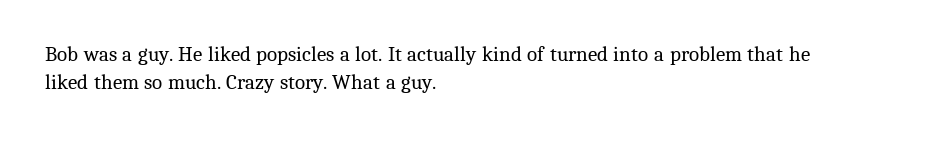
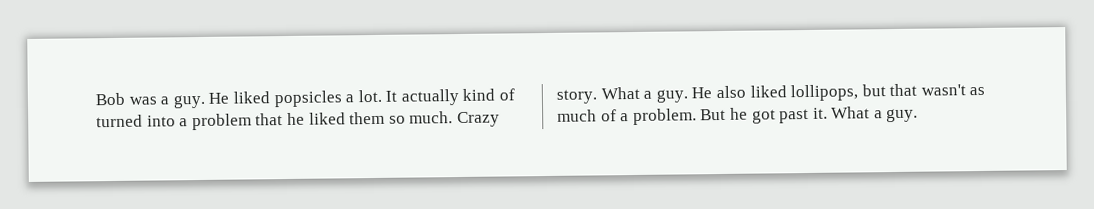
+ He also liked lollipops, but that wasn't as much of a problem. But he got past it. What a guy.

